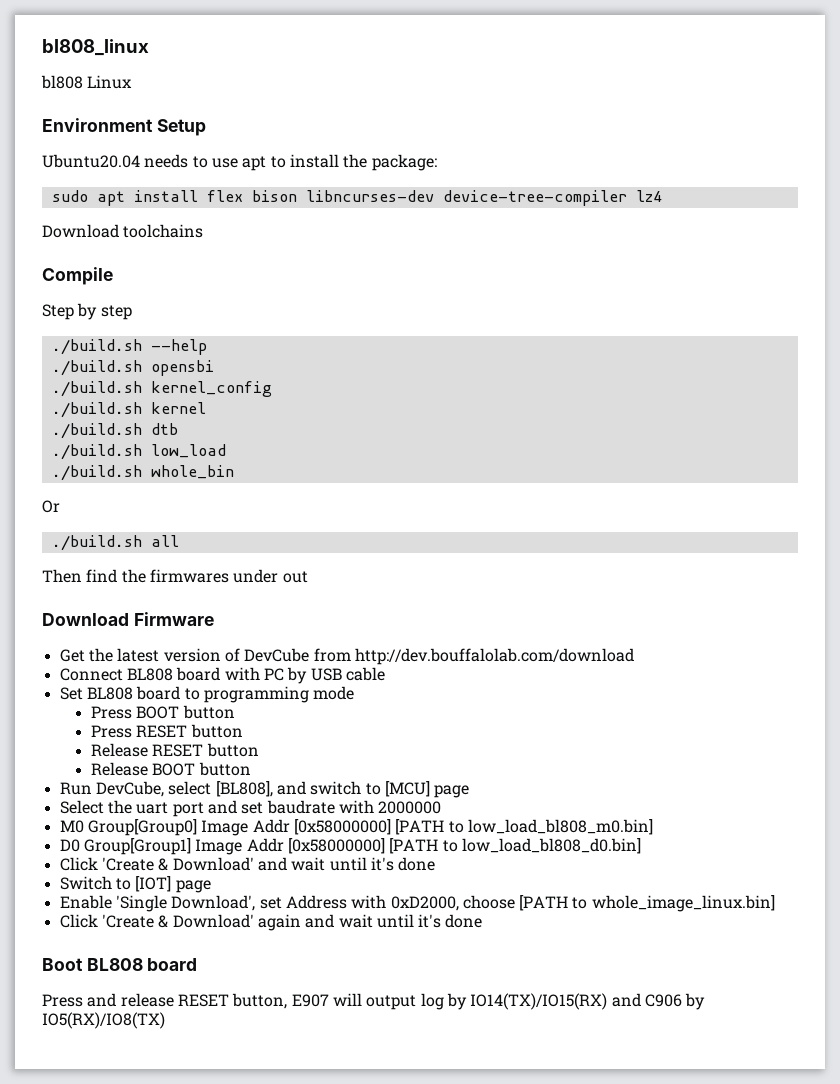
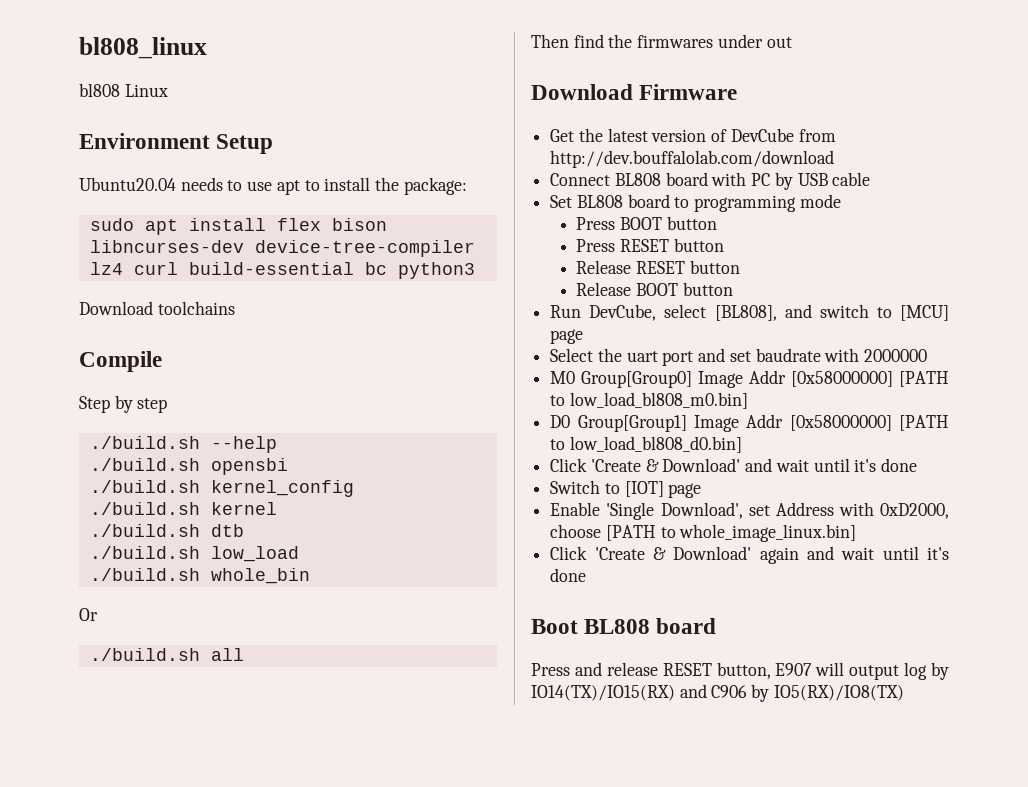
- sudo apt install flex bison libncurses-dev device-tree-compiler lz4
+ sudo apt install flex bison libncurses-dev device-tree-compiler lz4 curl build-essential bc python3

